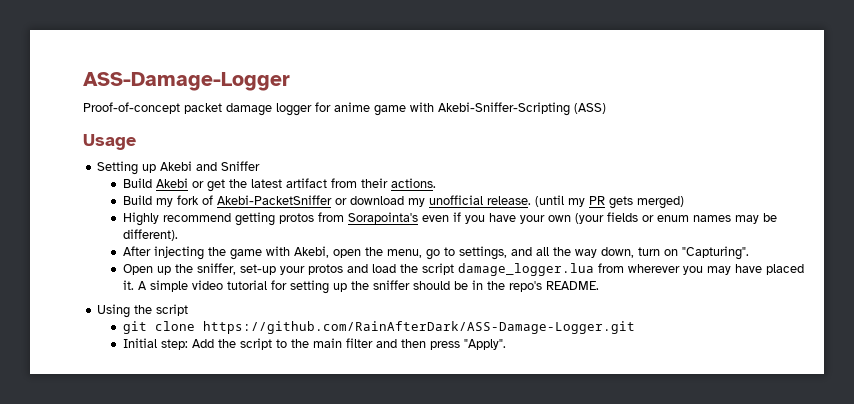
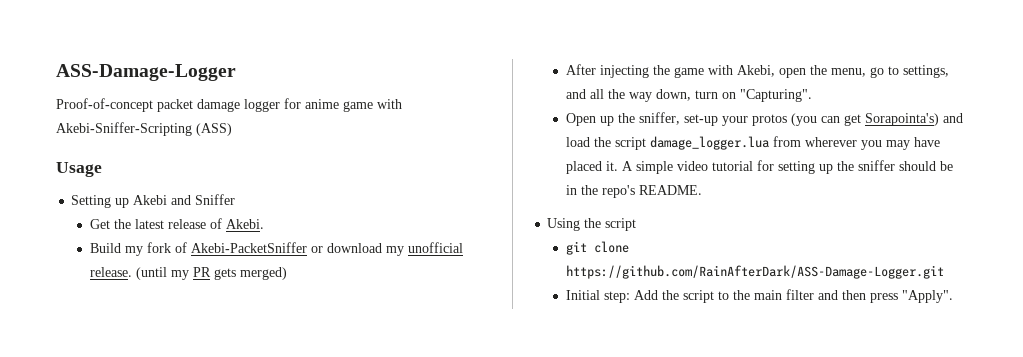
- Build Akebi or get the latest artifact from their actions.
+ Get the latest release of Akebi.
- Highly recommend getting protos from Sorapointa's even if you have your own (your fields or enum names may be different).
- Open up the sniffer, set-up your protos and load the script damage_logger.lua from wherever you may have placed it.
+ Open up the sniffer, set-up your protos (you can get Sorapointa's) and load the script damage_logger.lua from wherever you may have placed it.

